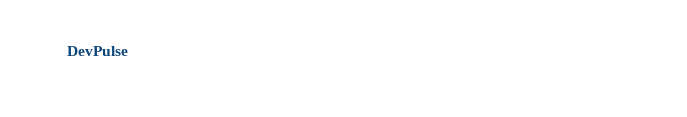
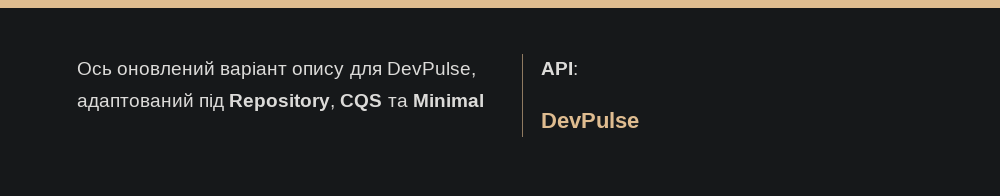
+ Ось оновлений варіант опису для DevPulse, адаптований під Repository, CQS та Minimal API:

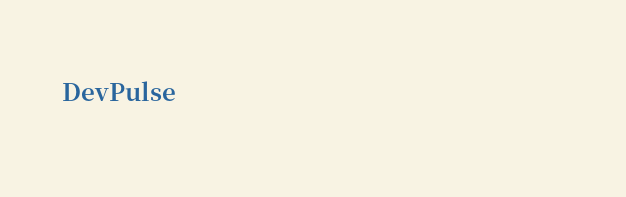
- Ось оновлений варіант опису для DevPulse, адаптований під Repository, CQS та Minimal API:

